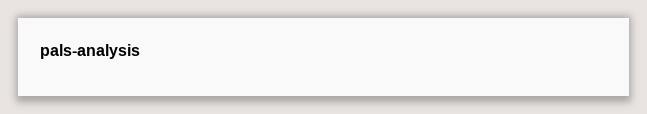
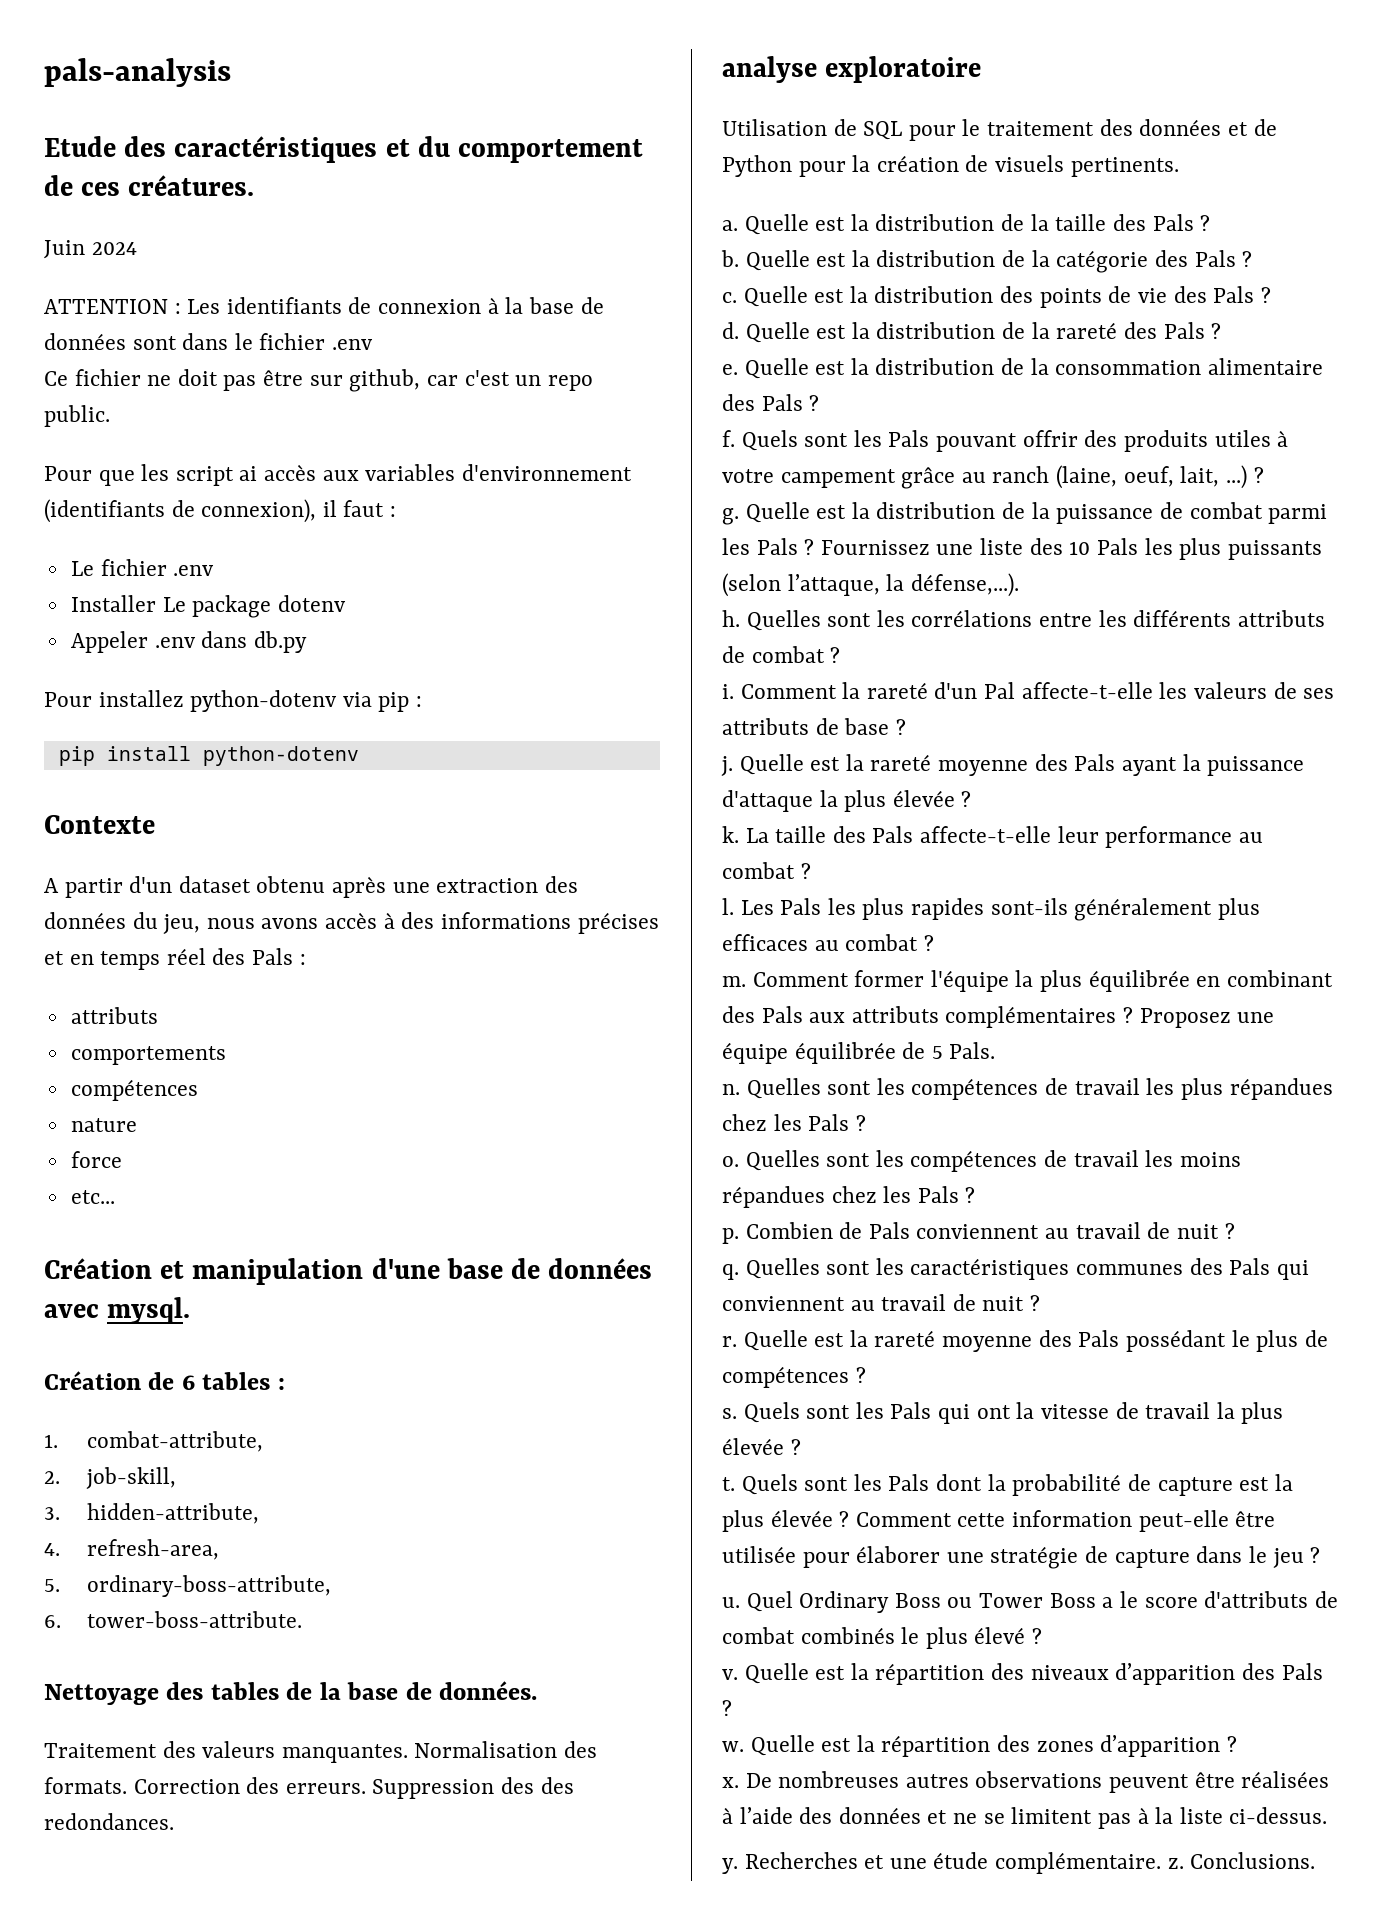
+ Etude des caractéristiques et du comportement de ces créatures.
+ Juin 2024
+ ATTENTION : Les identifiants de connexion à la base de données sont dans le fichier .env
+ Ce fichier ne doit pas être sur github, car c'est un repo public.
+ Pour que les script ai accès aux variables d'environnement (identifiants de connexion), il faut :
+ Le fichier .env
+ Installer Le package dotenv
+ Appeler .env dans db.py
+ Pour installez python-dotenv via pip :
+ pip install python-dotenv
+ Contexte
+ A partir d'un dataset obtenu après une extraction des données du jeu, nous avons accès à des informations précises et en temps réel des Pals :
+ attributs
+ comportements
+ compétences
+ nature
+ force
+ etc...
+ Création et manipulation d'une base de données avec mysql.
+ Création de 6 tables :
+ 1. combat-attribute,
+ 2. job-skill,
+ 3. hidden-attribute,
+ 4. refresh-area,
+ 5. ordinary-boss-attribute,
+ 6. tower-boss-attribute.
+ Nettoyage des tables de la base de données.
+ Traitement des valeurs manquantes. Normalisation des formats. Correction des erreurs. Suppression des des redondances.
+ analyse exploratoire
+ Utilisation de SQL pour le traitement des données et de Python pour la création de visuels pertinents.
+ a. Quelle est la distribution de la taille des Pals ?
+ b. Quelle est la distribution de la catégorie des Pals ?
+ c. Quelle est la distribution des points de vie des Pals ?
+ d. Quelle est la distribution de la rareté des Pals ?
+ e. Quelle est la distribution de la consommation alimentaire des Pals ?
+ f. Quels sont les Pals pouvant offrir des produits utiles à votre campement grâce au ranch (laine, oeuf, lait, ...) ?
+ g. Quelle est la distribution de la puissance de combat parmi les Pals ? Fournissez une liste des 10 Pals les plus puissants (selon l’attaque, la défense,...).
+ h. Quelles sont les corrélations entre les différents attributs de combat ?
+ i. Comment la rareté d'un Pal affecte-t-elle les valeurs de ses attributs de base ?
+ j. Quelle est la rareté moyenne des Pals ayant la puissance d'attaque la plus élevée ?
+ k. La taille des Pals affecte-t-elle leur performance au combat ?
+ l. Les Pals les plus rapides sont-ils généralement plus efficaces au combat ?
+ m. Comment former l'équipe la plus équilibrée en combinant des Pals aux attributs complémentaires ? Proposez une équipe équilibrée de 5 Pals.
+ n. Quelles sont les compétences de travail les plus répandues chez les Pals ?
+ o. Quelles sont les compétences de travail les moins répandues chez les Pals ?
+ p. Combien de Pals conviennent au travail de nuit ?
+ q. Quelles sont les caractéristiques communes des Pals qui conviennent au travail de nuit ?
+ r. Quelle est la rareté moyenne des Pals possédant le plus de compétences ?
+ s. Quels sont les Pals qui ont la vitesse de travail la plus élevée ?
+ t. Quels sont les Pals dont la probabilité de capture est la plus élevée ? Comment cette information peut-elle être utilisée pour élaborer une stratégie de capture dans le jeu ?
+ u. Quel Ordinary Boss ou Tower Boss a le score d'attributs de combat combinés le plus élevé ?
+ v. Quelle est la répartition des niveaux d’apparition des Pals ?
+ w. Quelle est la répartition des zones d’apparition ?
+ x. De nombreuses autres observations peuvent être réalisées à l’aide des données et ne se limitent pas à la liste ci-dessus.
+ y. Recherches et une étude complémentaire. z. Conclusions.

